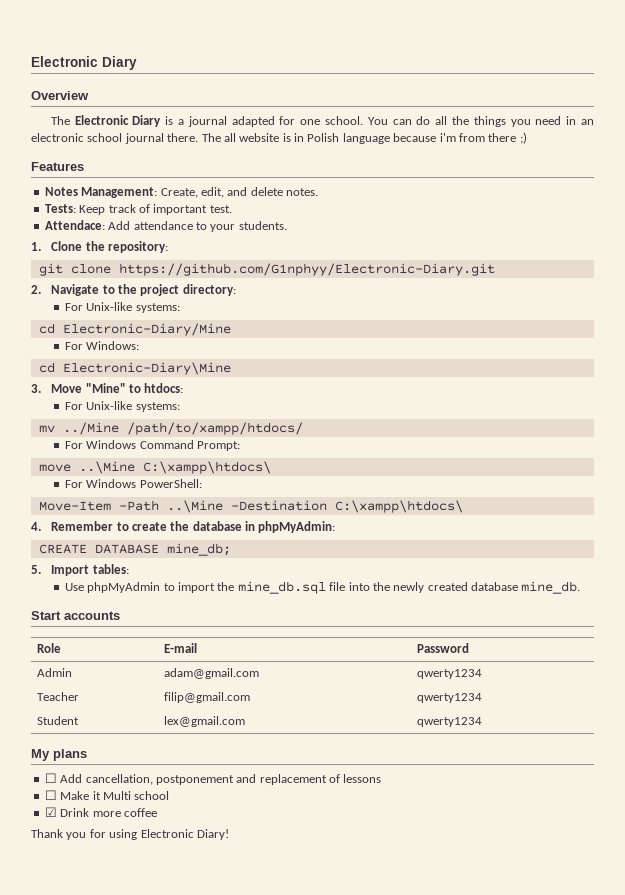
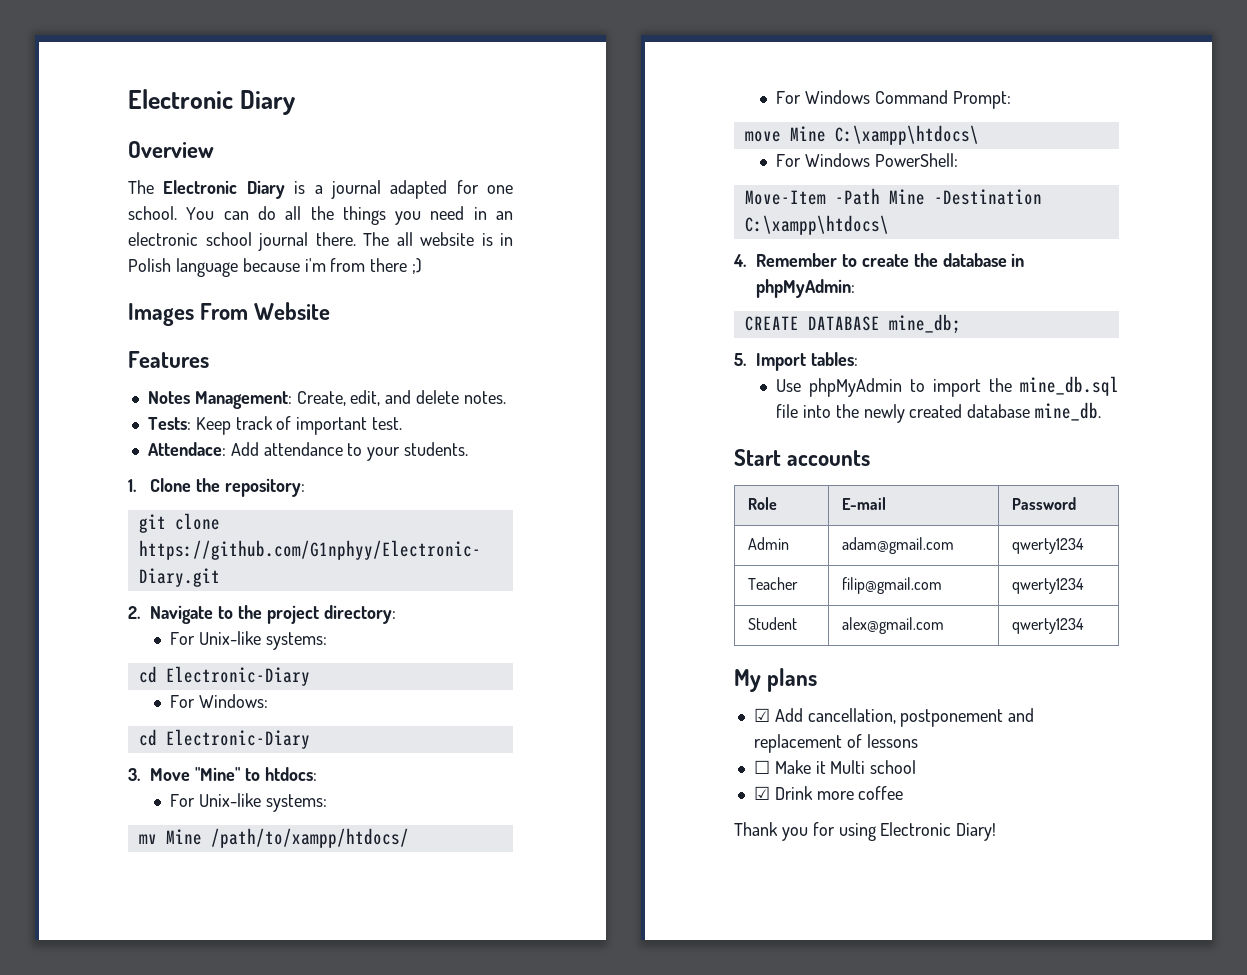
+ Images From Website
  2. Navigate to the project directory:
  For Unix-like systems:
- cd Electronic-Diary/Mine
+ cd Electronic-Diary
  For Windows:
- cd Electronic-Diary\Mine
+ cd Electronic-Diary
- mv ../Mine /path/to/xampp/htdocs/
+ mv Mine /path/to/xampp/htdocs/
- move ..\Mine C:\xampp\htdocs\
+ move Mine C:\xampp\htdocs\
- Move-Item -Path ..\Mine -Destination C:\xampp\htdocs\
+ Move-Item -Path Mine -Destination C:\xampp\htdocs\
- Student | lex@gmail.com | qwerty1234
+ Student | alex@gmail.com | qwerty1234
- ☐ Add cancellation, postponement and replacement of lessons
+ ☑ Add cancellation, postponement and replacement of lessons

